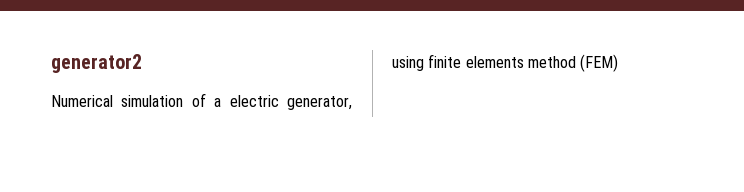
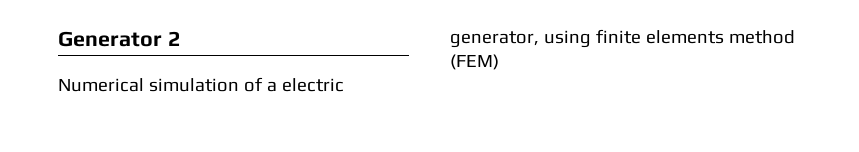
- generator2
+ Generator 2

